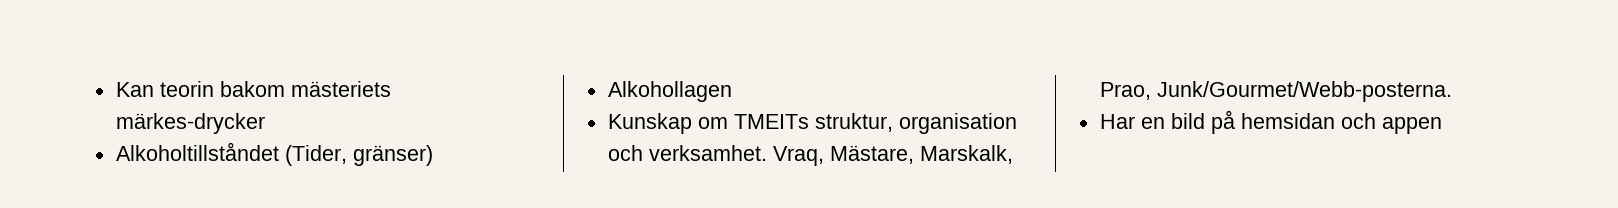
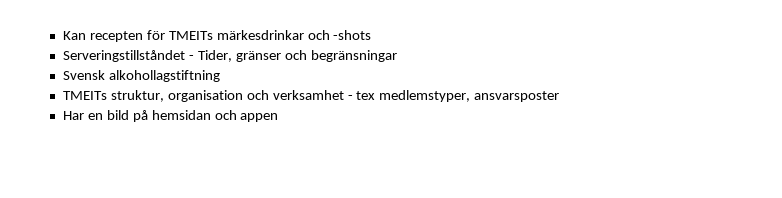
- Kan teorin bakom mästeriets märkes-drycker
- Alkoholtillståndet (Tider, gränser)
- Alkohollagen
- Kunskap om TMEITs struktur, organisation och verksamhet. Vraq, Mästare, Marskalk, Prao, Junk/Gourmet/Webb-posterna.
+ Kan recepten för TMEITs märkesdrinkar och -shots
+ Serveringstillståndet - Tider, gränser och begränsningar
+ Svensk alkohollagstiftning
+ TMEITs struktur, organisation och verksamhet - tex medlemstyper, ansvarsposter

